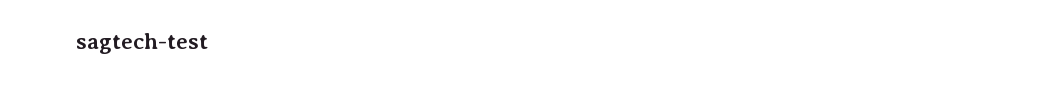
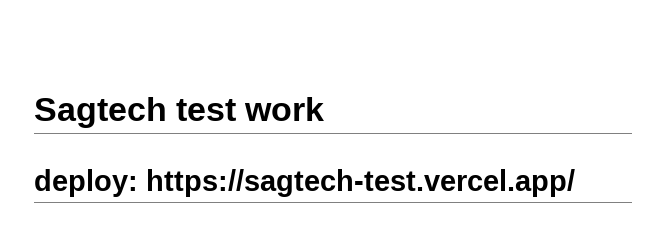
- sagtech-test
+ Sagtech test work
+ deploy: https://sagtech-test.vercel.app/

